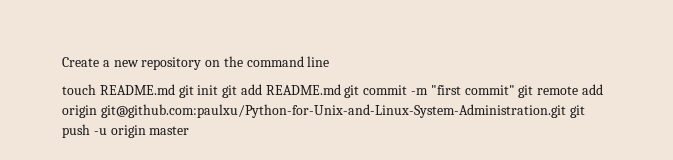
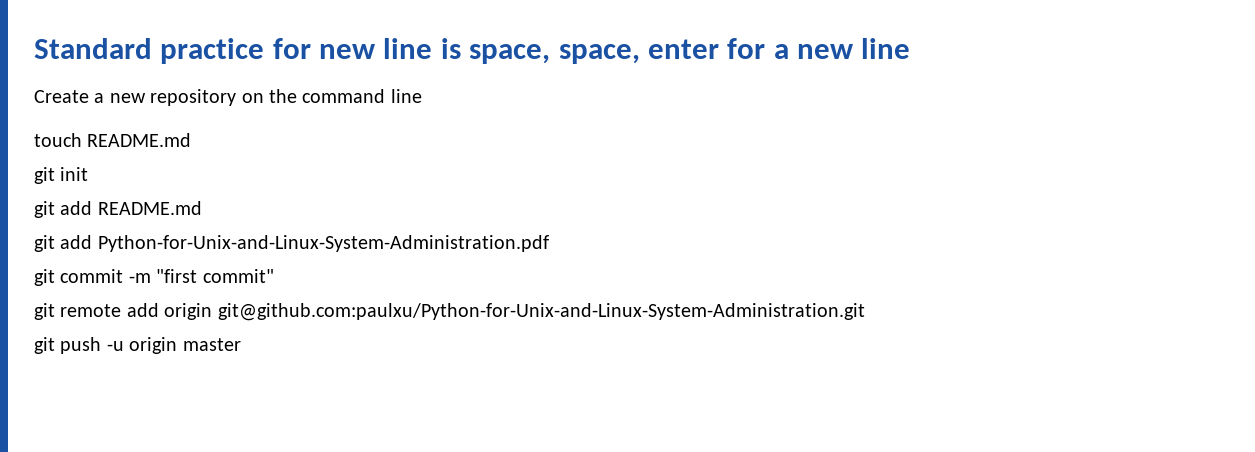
+ Standard practice for new line is space, space, enter for a new line
- touch README.md git init git add README.md git commit -m "first commit" git remote add origin git@github.com:paulxu/Python-for-Unix-and-Linux-System-Administration.git git push -u origin master
+ touch README.md
+ git init
+ git add README.md
+ git add Python-for-Unix-and-Linux-System-Administration.pdf
+ git commit -m "first commit"
+ git remote add origin git@github.com:paulxu/Python-for-Unix-and-Linux-System-Administration.git
+ git push -u origin master

